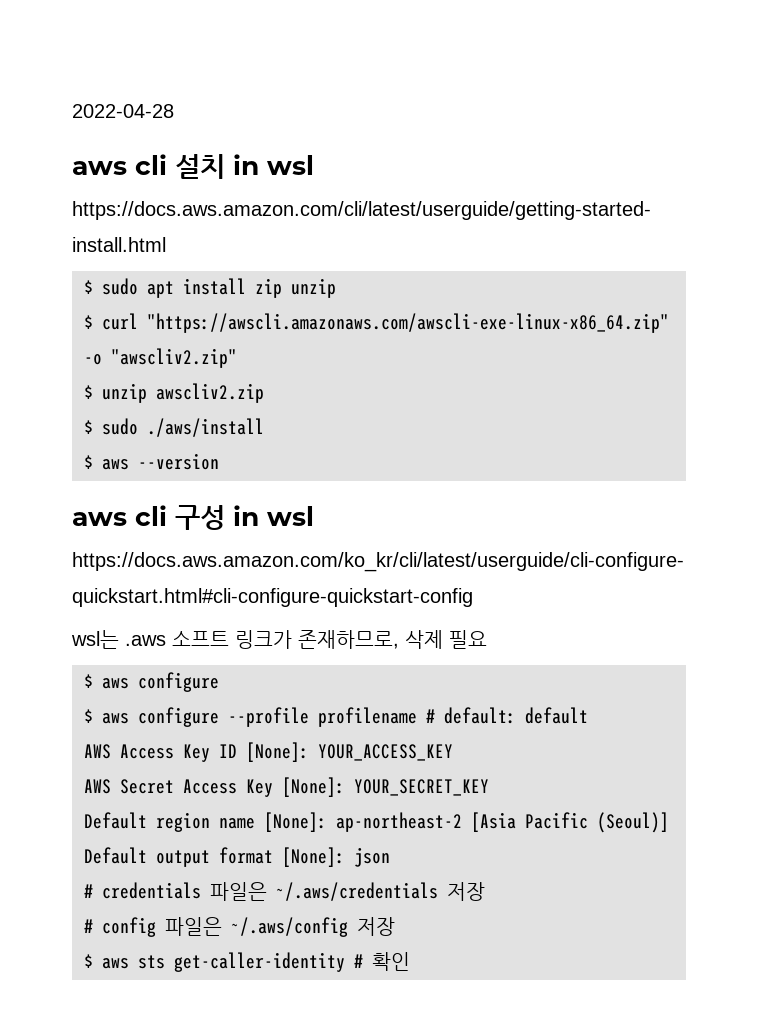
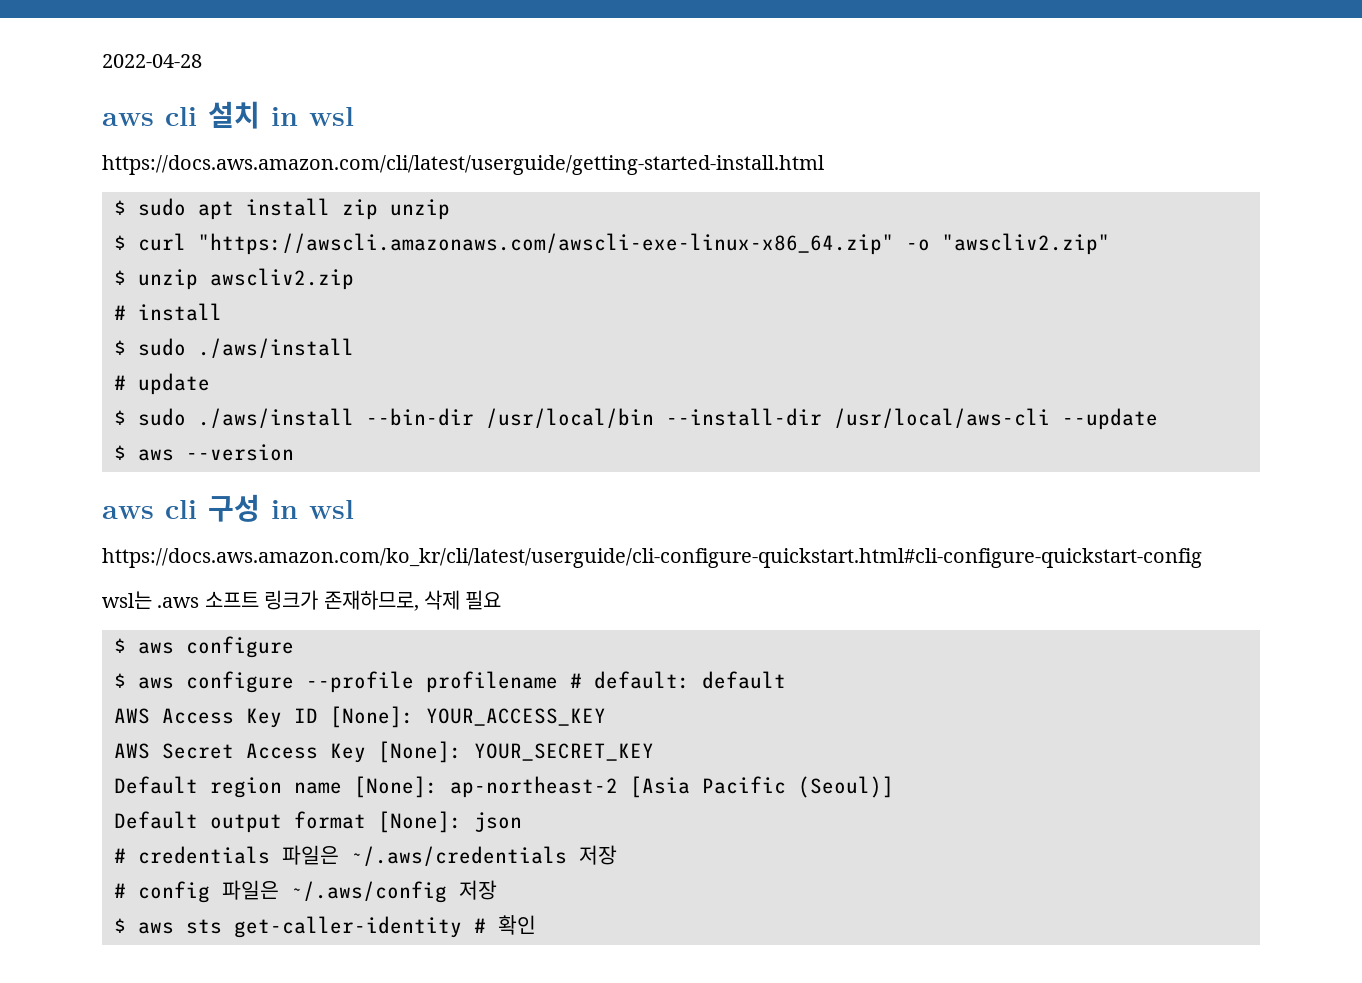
+ # install
  $ sudo ./aws/install
+ # update
+ $ sudo ./aws/install --bin-dir /usr/local/bin --install-dir /usr/local/aws-cli --update

